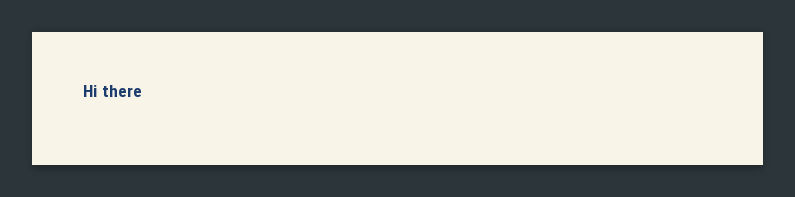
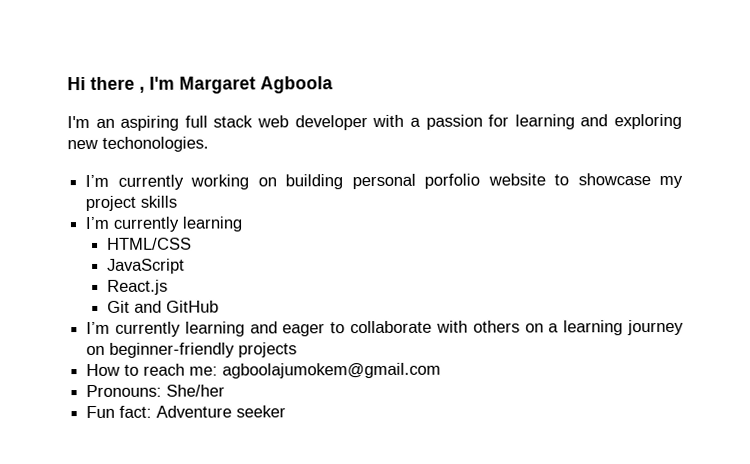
- Hi there
+ Hi there , I'm Margaret Agboola
+ I'm an aspiring full stack web developer with a passion for learning and exploring new techonologies.
+ I’m currently working on building personal porfolio website to showcase my project skills
+ I’m currently learning
+ HTML/CSS
+ JavaScript
+ React.js
+ Git and GitHub
+ I’m currently learning and eager to collaborate with others on a learning journey on beginner-friendly projects
+ How to reach me: agboolajumokem@gmail.com
+ Pronouns: She/her
+ Fun fact: Adventure seeker

